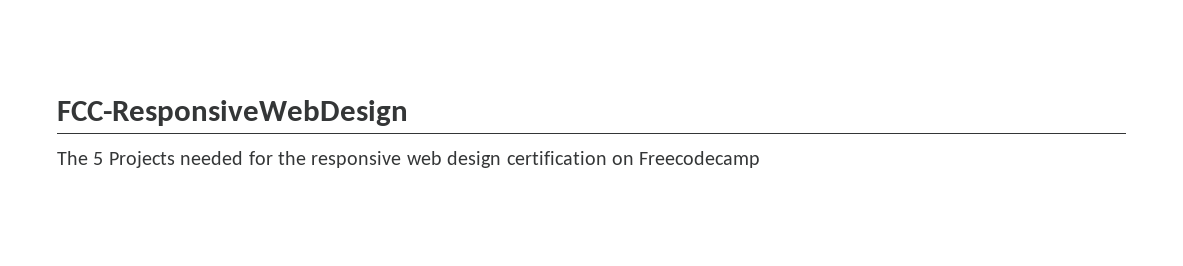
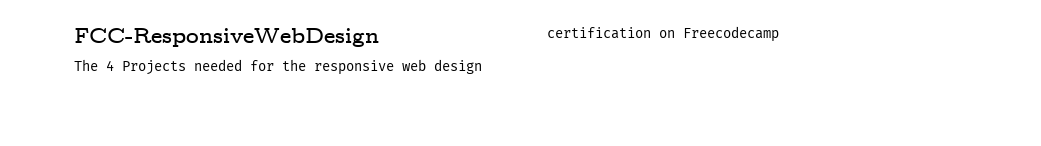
- The 5 Projects needed for the responsive web design certification on Freecodecamp
+ The 4 Projects needed for the responsive web design certification on Freecodecamp

